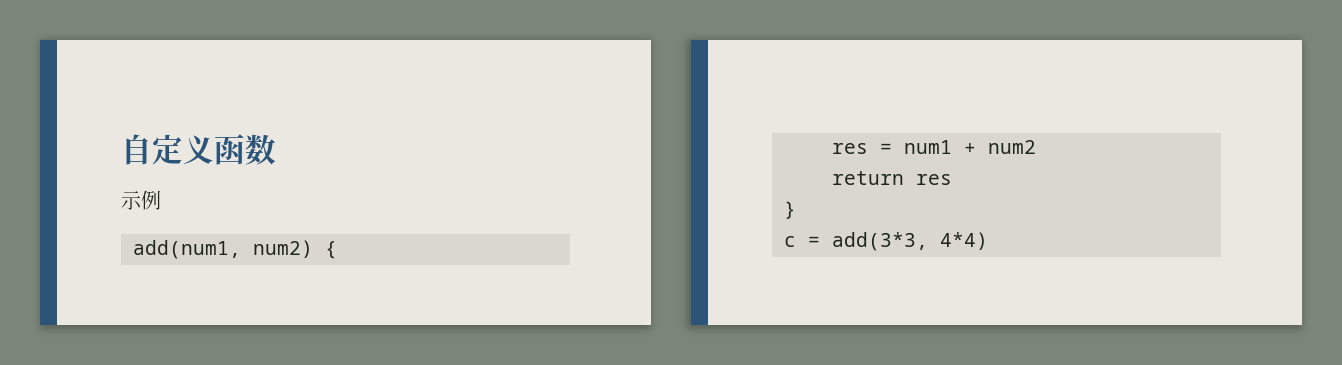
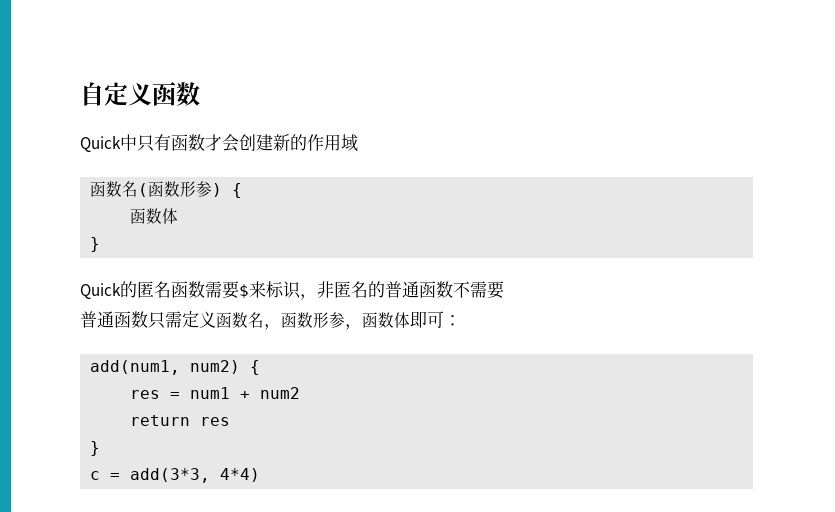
- 示例
+ Quick中只有函数才会创建新的作用域
+ 函数名(函数形参) {
+ 函数体
+ }
+ Quick的匿名函数需要$来标识，非匿名的普通函数不需要
+ 普通函数只需定义函数名，函数形参，函数体即可：

